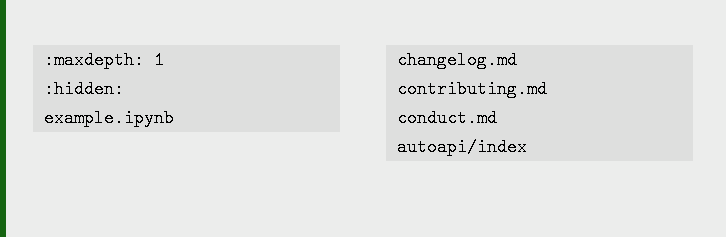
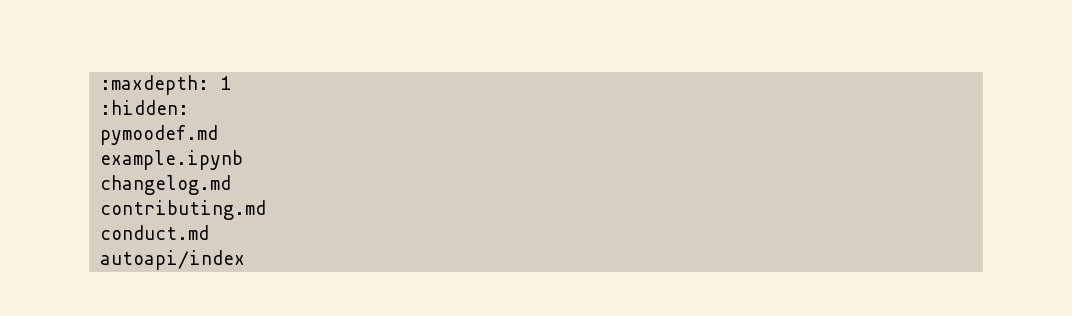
+ pymoodef.md

